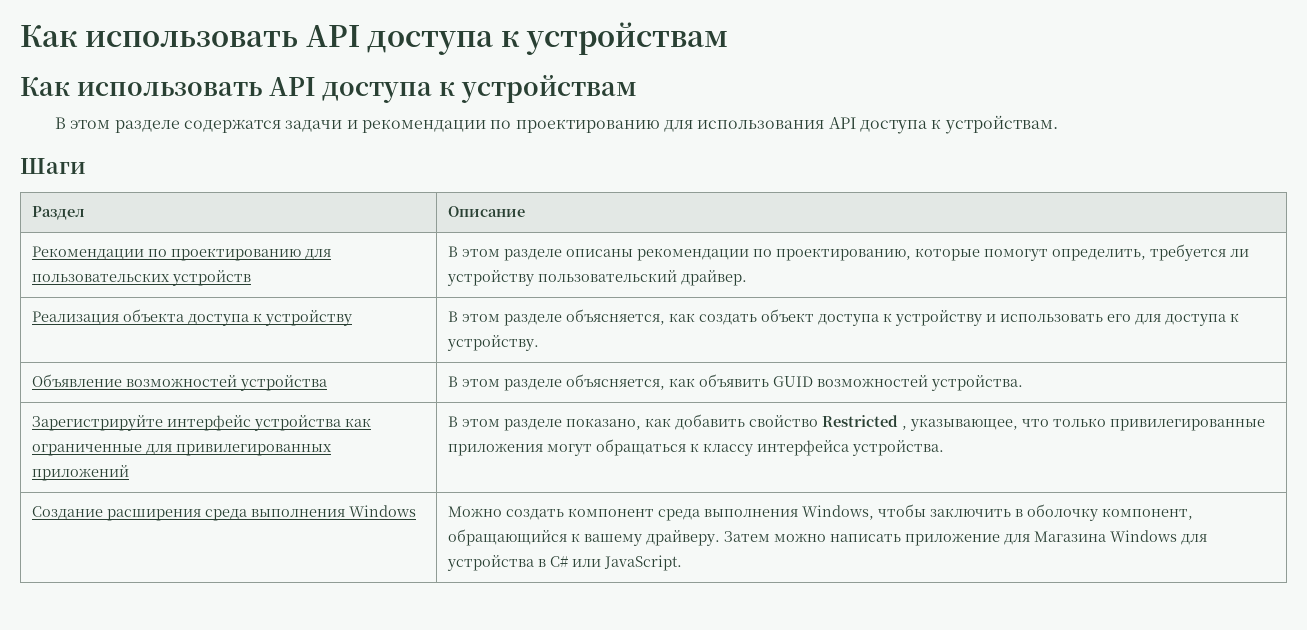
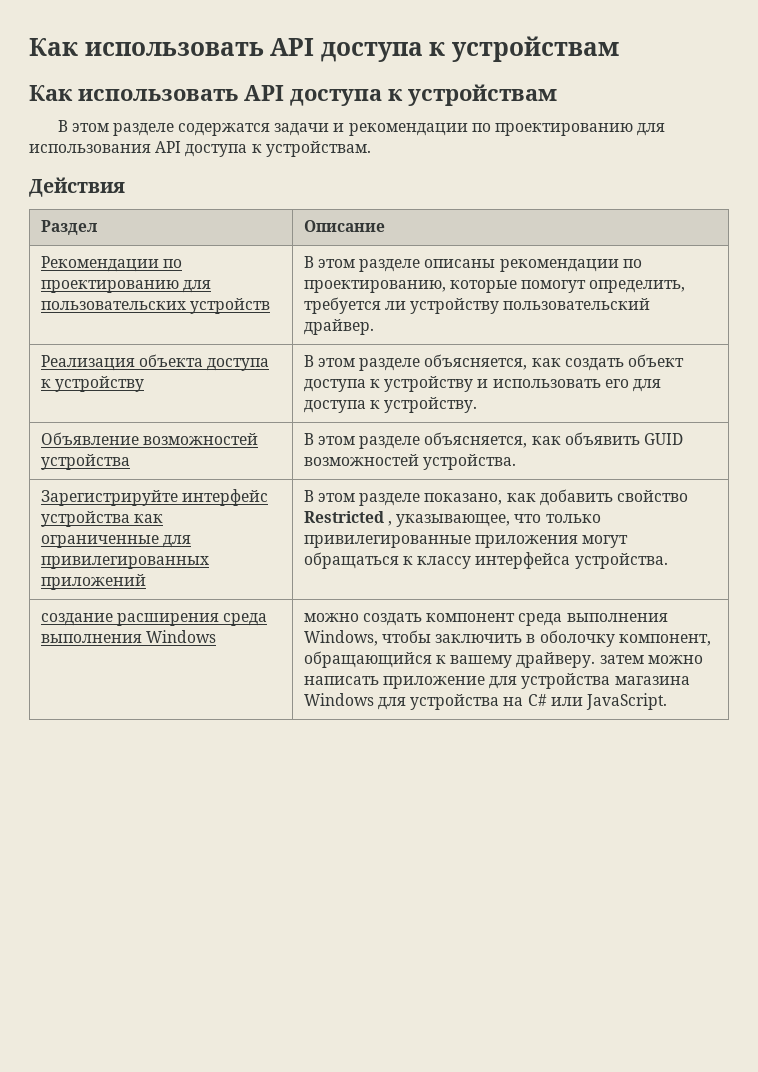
- Шаги
+ Действия
- Создание расширения среда выполнения Windows | Можно создать компонент среда выполнения Windows, чтобы заключить в оболочку компонент, обращающийся к вашему драйверу. Затем можно написать приложение для Магазина Windows для устройства в C# или JavaScript.
+ создание расширения среда выполнения Windows | можно создать компонент среда выполнения Windows, чтобы заключить в оболочку компонент, обращающийся к вашему драйверу. затем можно написать приложение для устройства магазина Windows для устройства на C# или JavaScript.

